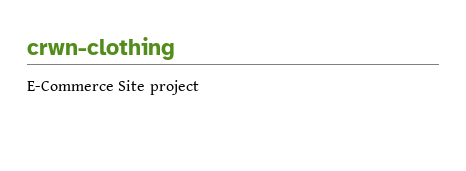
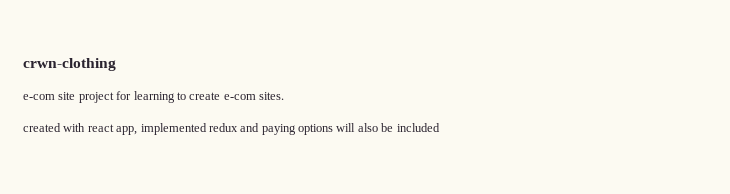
- E-Commerce Site project
+ e-com site project for learning to create e-com sites.
+ created with react app, implemented redux and paying options will also be included

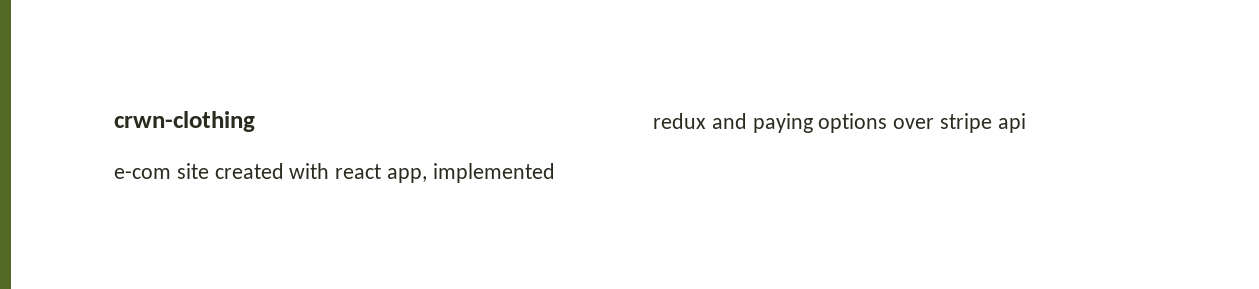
- e-com site project for learning to create e-com sites.
- created with react app, implemented redux and paying options will also be included
+ e-com site created with react app, implemented redux and paying options over stripe api

